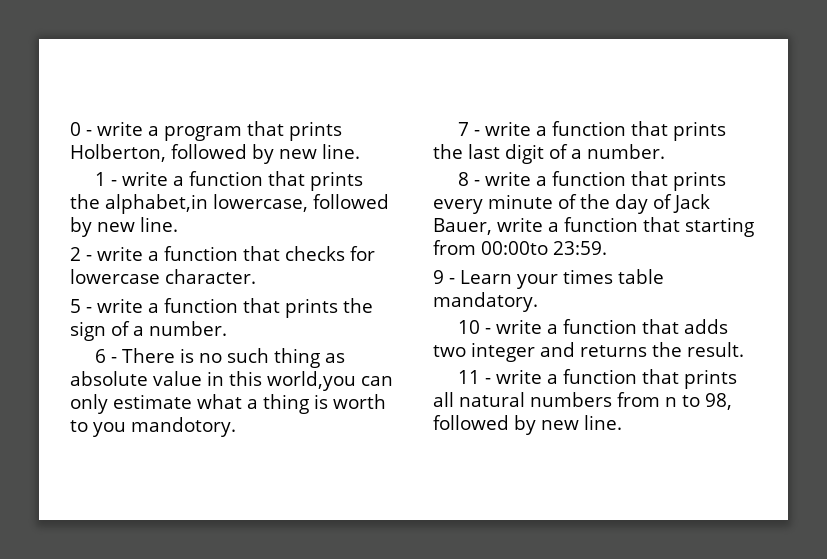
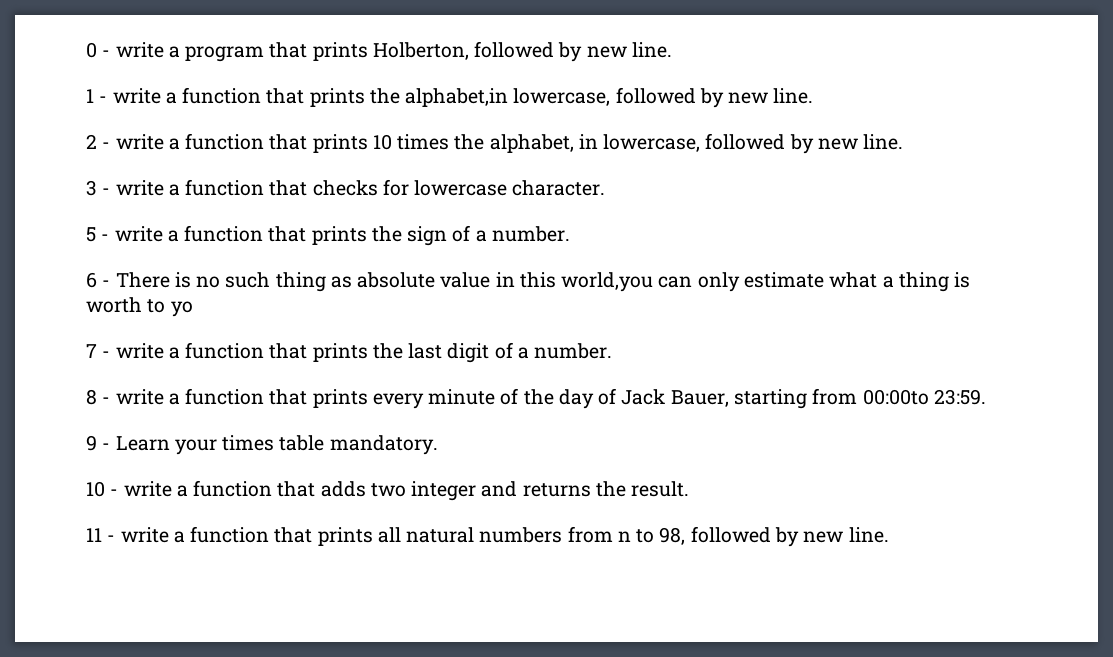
- 2 - write a function that checks for lowercase character.
+ 2 - write a function that prints 10 times the alphabet, in lowercase, followed by new line.
+ 3 - write a function that checks for lowercase character.
- 6 - There is no such thing as absolute value in this world,you can only estimate what a thing is worth to you mandotory.
+ 6 - There is no such thing as absolute value in this world,you can only estimate what a thing is worth to yo
- 8 - write a function that prints every minute of the day of Jack Bauer, write a function that starting from 00:00to 23:59.
+ 8 - write a function that prints every minute of the day of Jack Bauer, starting from 00:00to 23:59.

